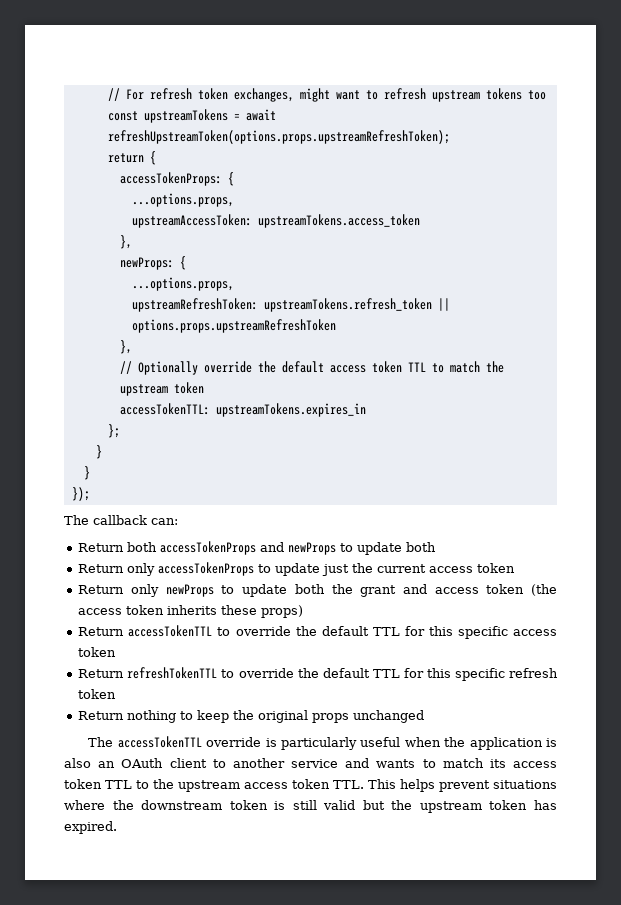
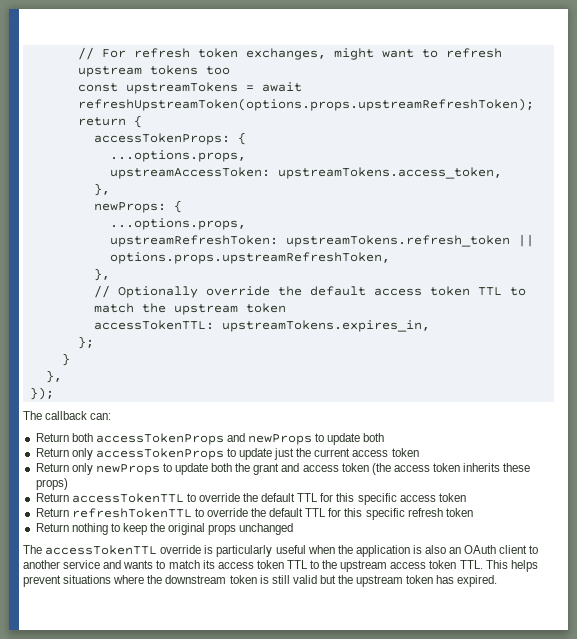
- upstreamAccessToken: upstreamTokens.access_token
+ upstreamAccessToken: upstreamTokens.access_token,
- upstreamRefreshToken: upstreamTokens.refresh_token || options.props.upstreamRefreshToken
+ upstreamRefreshToken: upstreamTokens.refresh_token || options.props.upstreamRefreshToken,
- accessTokenTTL: upstreamTokens.expires_in
+ accessTokenTTL: upstreamTokens.expires_in,
  };
  }
- }
+ },

